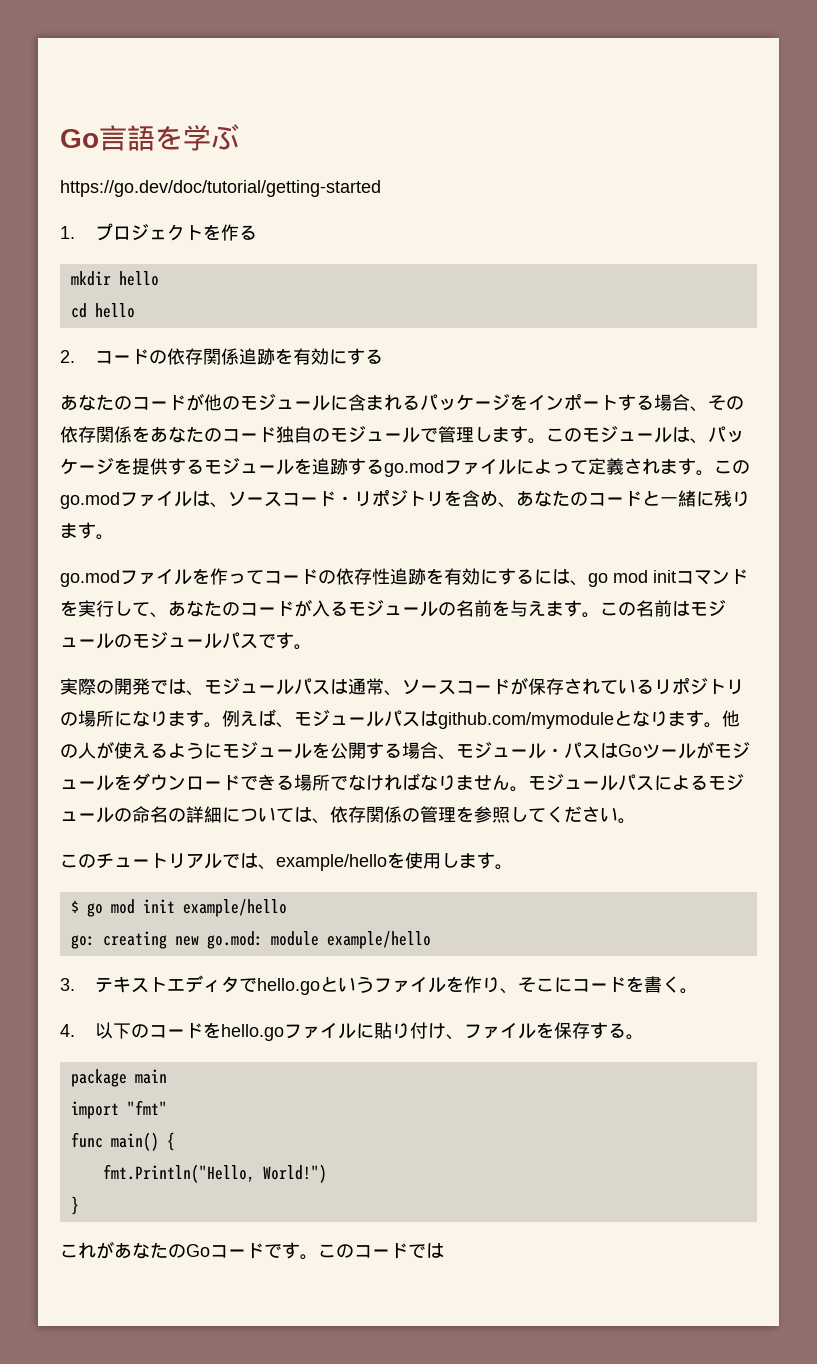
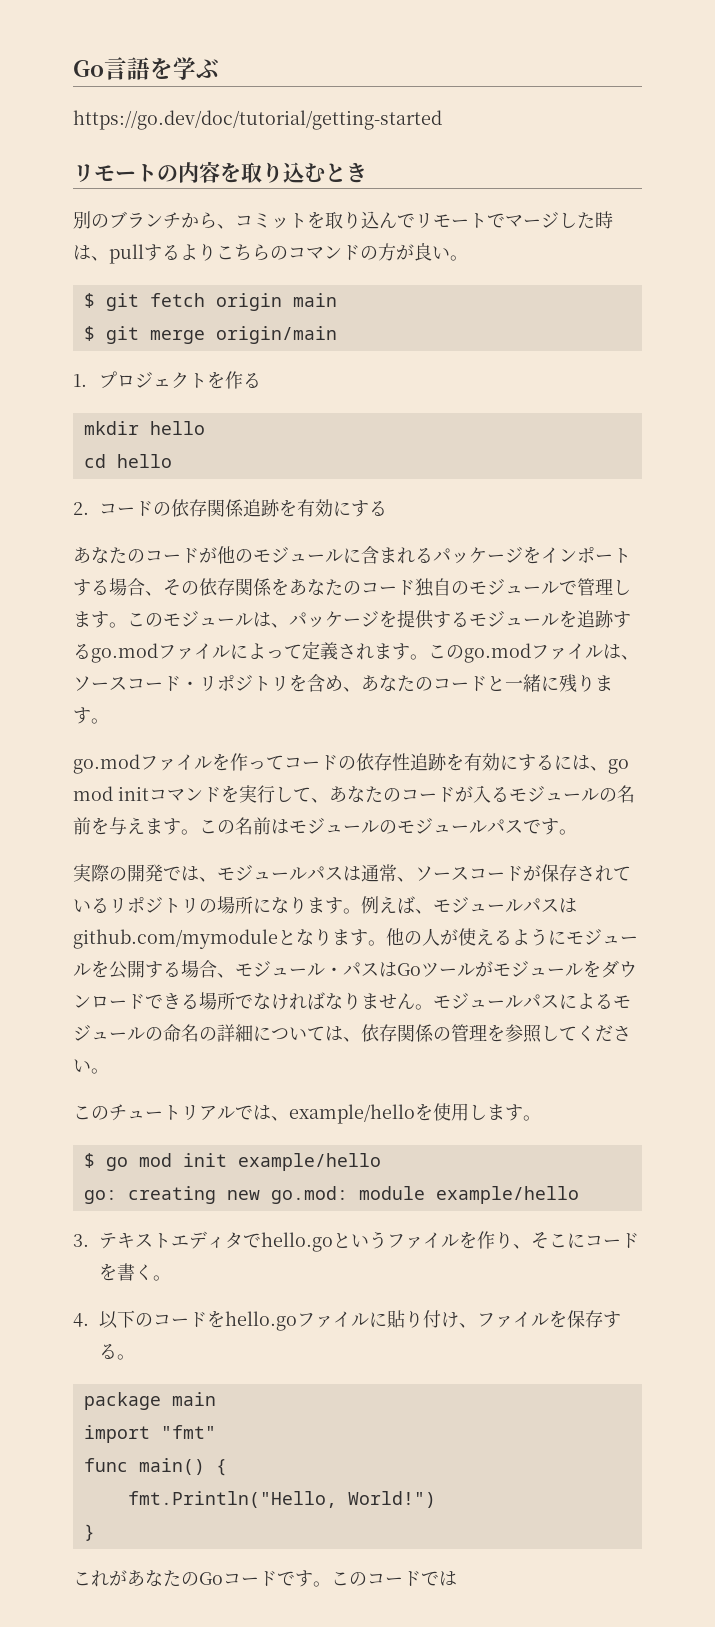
+ リモートの内容を取り込むとき
+ 別のブランチから、コミットを取り込んでリモートでマージした時は、pullするよりこちらのコマンドの方が良い。
+ $ git fetch origin main
+ $ git merge origin/main

